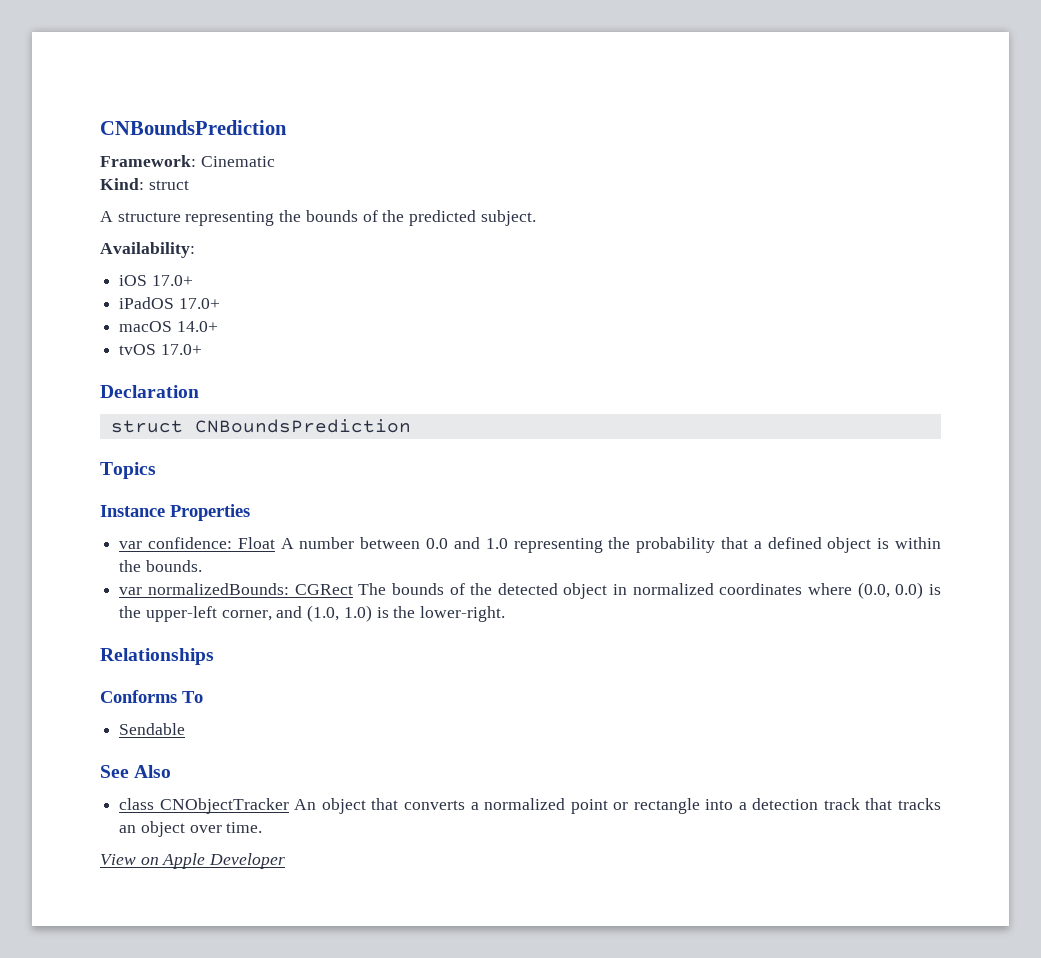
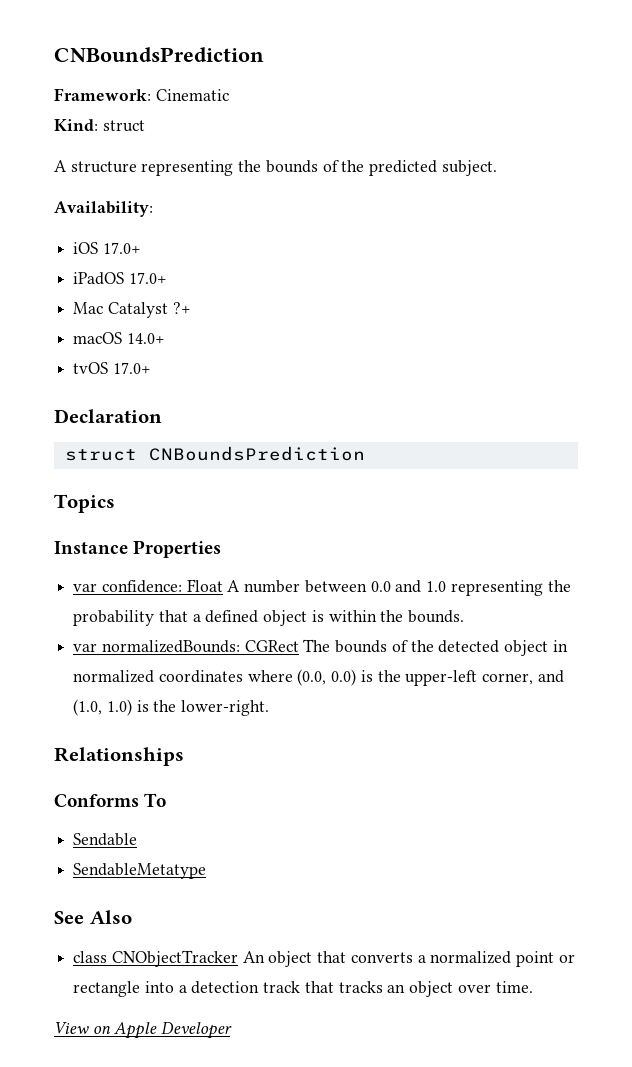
+ Mac Catalyst ?+
+ SendableMetatype

